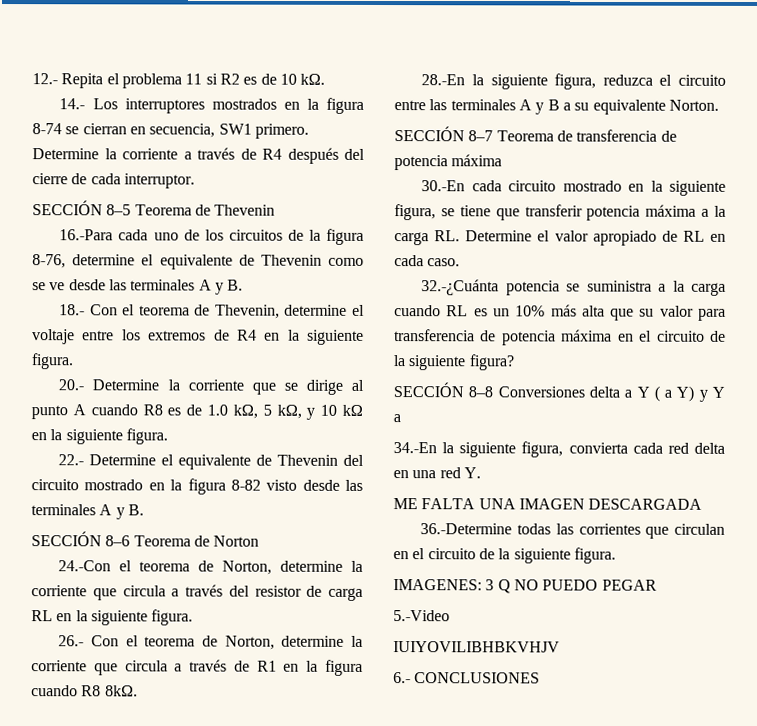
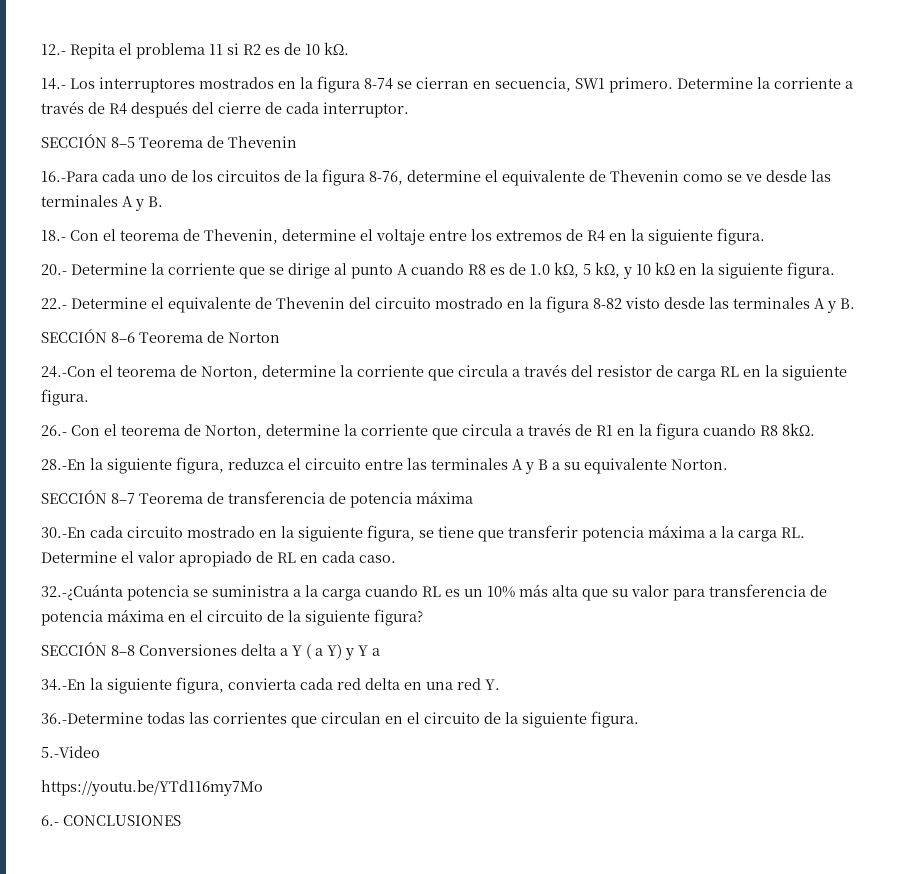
- ME FALTA UNA IMAGEN DESCARGADA
- IMAGENES: 3 Q NO PUEDO PEGAR
- IUIYOVILIBHBKVHJV
+ https://youtu.be/YTd116my7Mo

